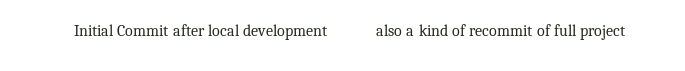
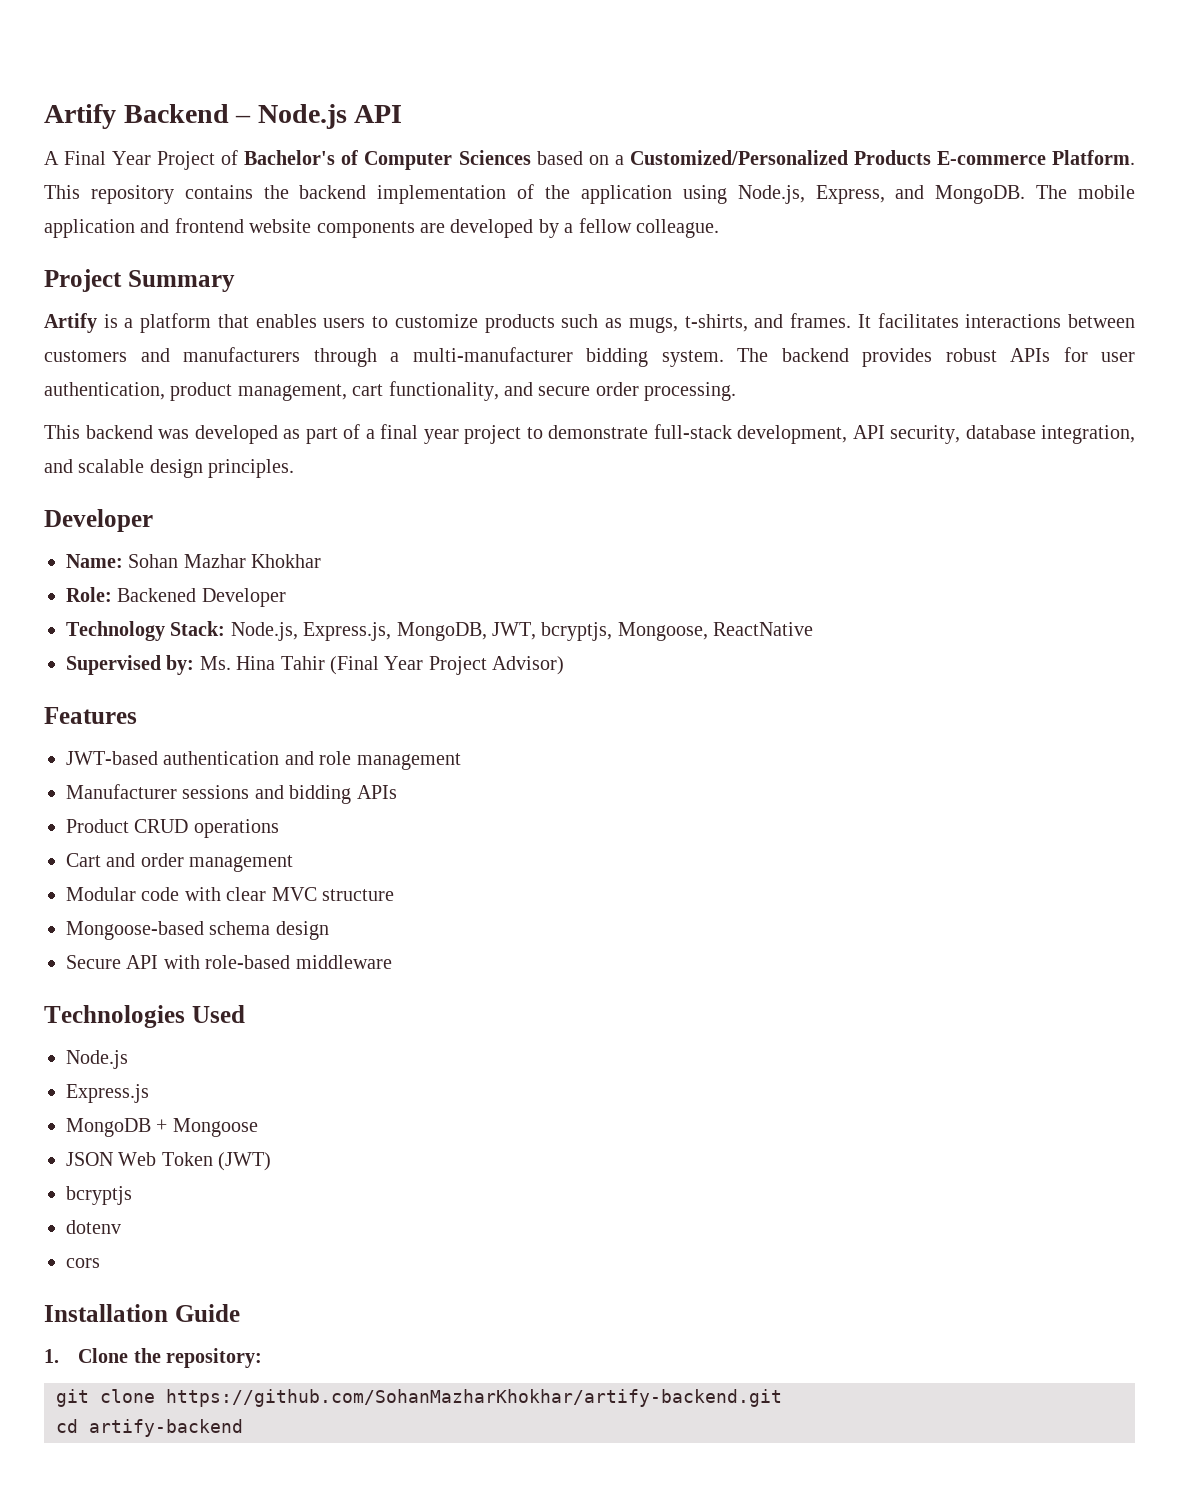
- Initial Commit after local development also a kind of recommit of full project
+ Artify Backend – Node.js API
+ A Final Year Project of Bachelor's of Computer Sciences based on a Customized/Personalized Products E-commerce Platform. This repository contains the backend implementation of the application using Node.js, Express, and MongoDB. The mobile application and frontend website components are developed by a fellow colleague.
+ Project Summary
+ Artify is a platform that enables users to customize products such as mugs, t-shirts, and frames. It facilitates interactions between customers and manufacturers through a multi-manufacturer bidding system. The backend provides robust APIs for user authentication, product management, cart functionality, and secure order processing.
+ This backend was developed as part of a final year project to demonstrate full-stack development, API security, database integration, and scalable design principles.
+ Developer
+ Name: Sohan Mazhar Khokhar
+ Role: Backened Developer
+ Technology Stack: Node.js, Express.js, MongoDB, JWT, bcryptjs, Mongoose, ReactNative
+ Supervised by: Ms. Hina Tahir (Final Year Project Advisor)
+ Features
+ JWT-based authentication and role management
+ Manufacturer sessions and bidding APIs
+ Product CRUD operations
+ Cart and order management
+ Modular code with clear MVC structure
+ Mongoose-based schema design
+ Secure API with role-based middleware
+ Technologies Used
+ Node.js
+ Express.js
+ MongoDB + Mongoose
+ JSON Web Token (JWT)
+ bcryptjs
+ dotenv
+ cors
+ Installation Guide
+ 1. Clone the repository:
+ git clone https://github.com/SohanMazharKhokhar/artify-backend.git
+ cd artify-backend

